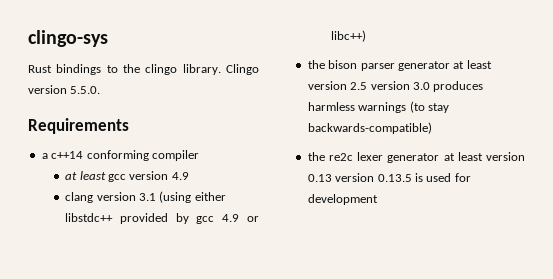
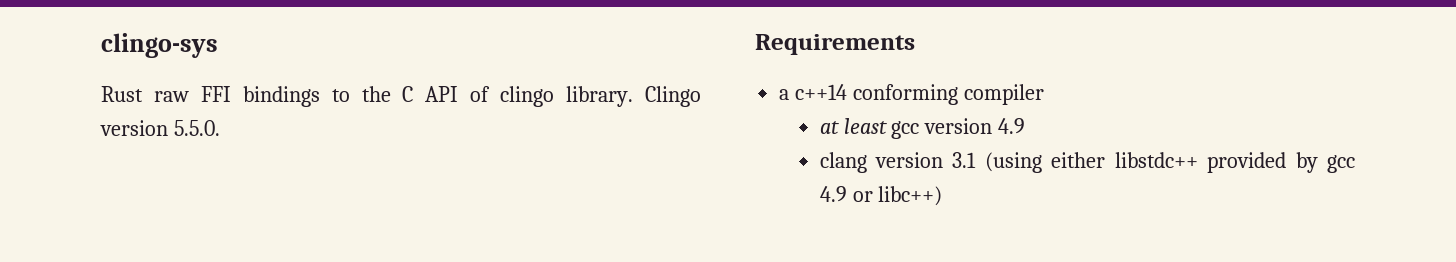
- Rust bindings to the clingo library.
+ Rust raw FFI bindings to the C API of clingo library.
- the bison parser generator at least version 2.5 version 3.0 produces harmless warnings (to stay backwards-compatible)
- the re2c lexer generator at least version 0.13 version 0.13.5 is used for development

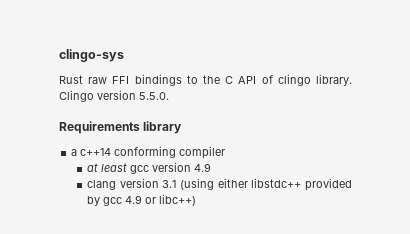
- Requirements
+ Requirements library

